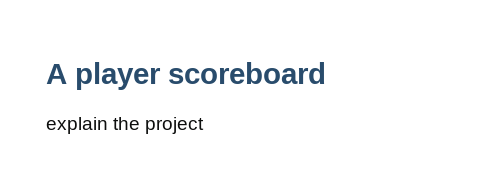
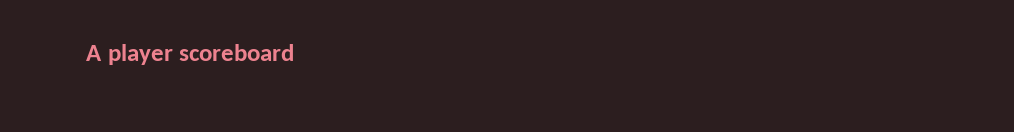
- explain the project

